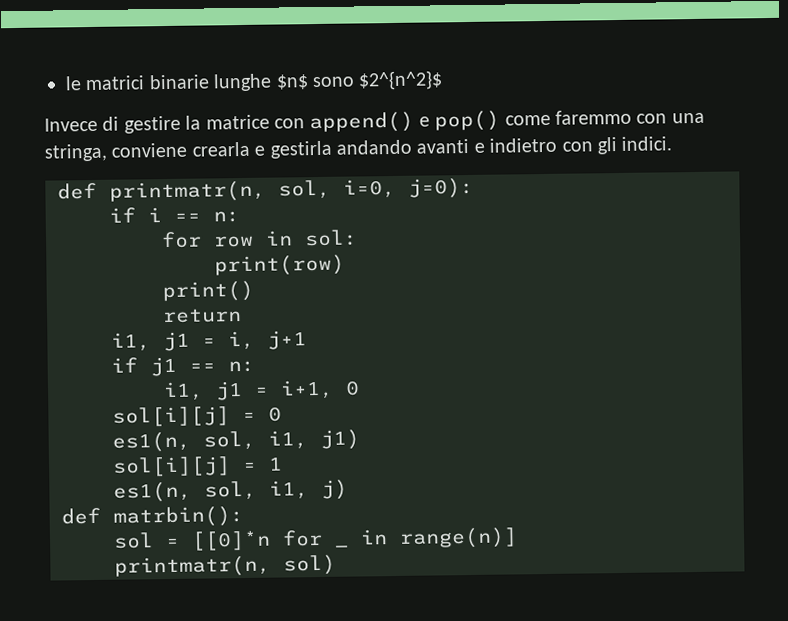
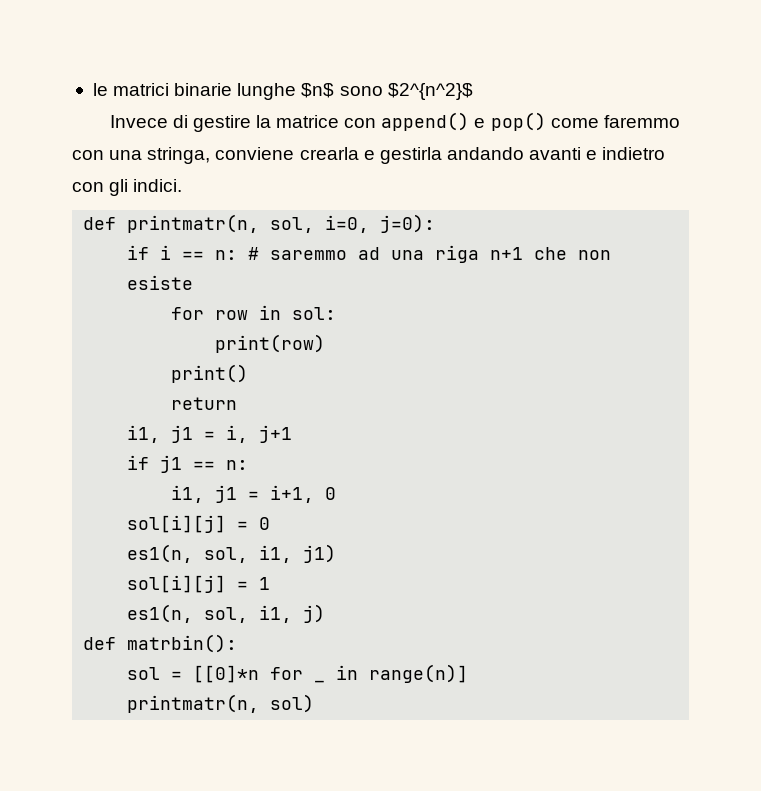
- if i == n:
+ if i == n: # saremmo ad una riga n+1 che non esiste

